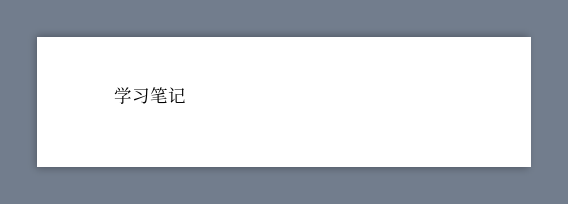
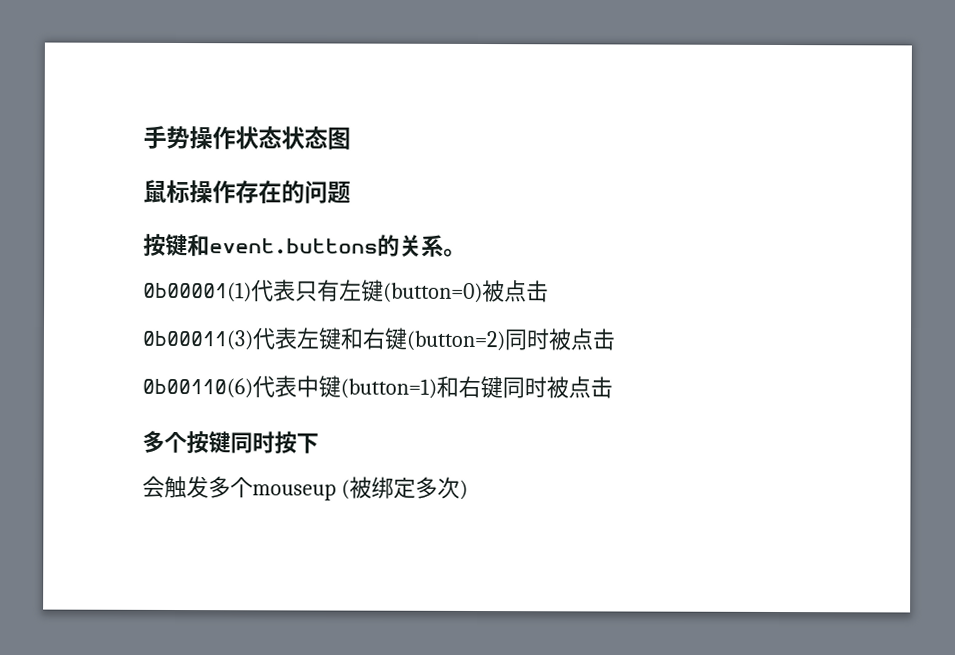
- 学习笔记
+ 手势操作状态状态图
+ 鼠标操作存在的问题
+ 按键和event.buttons的关系。
+ 0b00001(1)代表只有左键(button=0)被点击
+ 0b00011(3)代表左键和右键(button=2)同时被点击
+ 0b00110(6)代表中键(button=1)和右键同时被点击
+ 多个按键同时按下
+ 会触发多个mouseup (被绑定多次)

